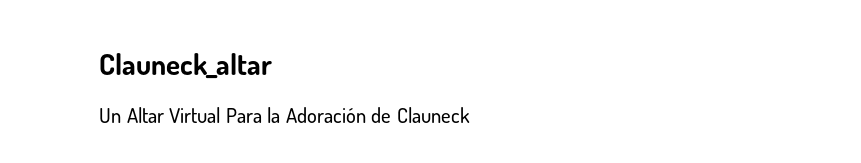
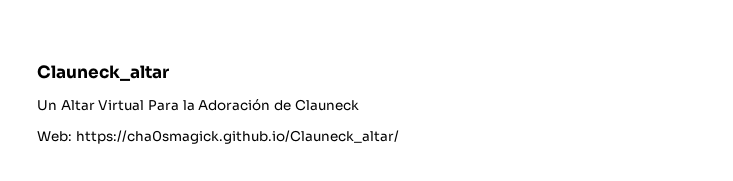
+ Web: https://cha0smagick.github.io/Clauneck_altar/

